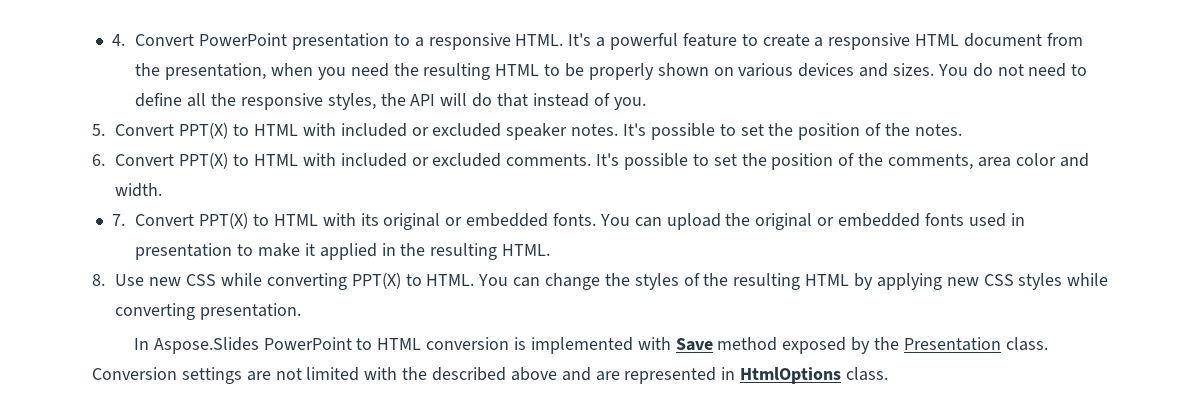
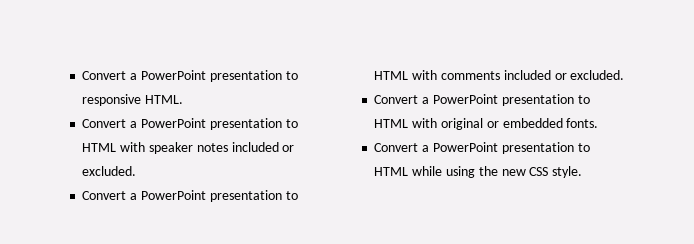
- 4. Convert PowerPoint presentation to a responsive HTML. It's a powerful feature to create a responsive HTML document from the presentation, when you need the resulting HTML to be properly shown on various devices and sizes. You do not need to define all the responsive styles, the API will do that instead of you.
- 5. Convert PPT(X) to HTML with included or excluded speaker notes. It's possible to set the position of the notes.
- 6. Convert PPT(X) to HTML with included or excluded comments. It's possible to set the position of the comments, area color and width.
- 7. Convert PPT(X) to HTML with its original or embedded fonts. You can upload the original or embedded fonts used in presentation to make it applied in the resulting HTML.
- 8. Use new CSS while converting PPT(X) to HTML. You can change the styles of the resulting HTML by applying new CSS styles while converting presentation.
- In Aspose.Slides PowerPoint to HTML conversion is implemented with Save method exposed by the Presentation class. Conversion settings are not limited with the described above and are represented in HtmlOptions class.
+ Convert a PowerPoint presentation to responsive HTML.
+ Convert a PowerPoint presentation to HTML with speaker notes included or excluded.
+ Convert a PowerPoint presentation to HTML with comments included or excluded.
+ Convert a PowerPoint presentation to HTML with original or embedded fonts.
+ Convert a PowerPoint presentation to HTML while using the new CSS style.

